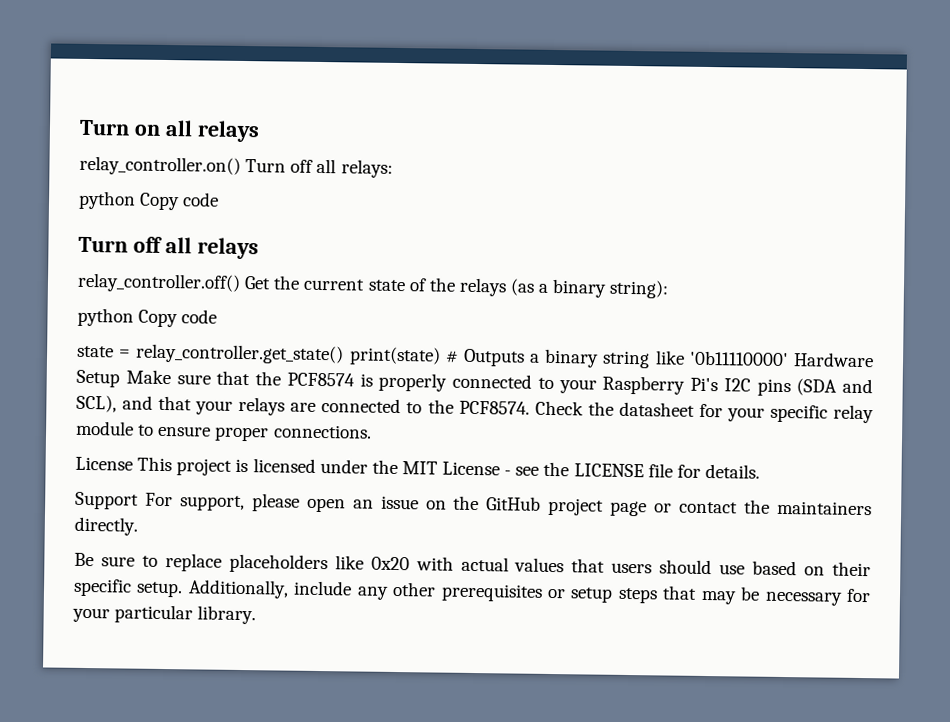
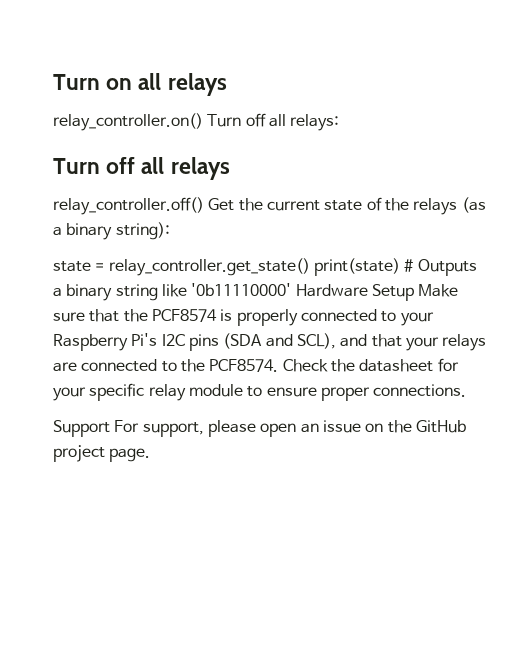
  relay_controller.on() Turn off all relays:
- python Copy code
  relay_controller.off() Get the current state of the relays (as a binary string):
- python Copy code
- License This project is licensed under the MIT License - see the LICENSE file for details.
- Support For support, please open an issue on the GitHub project page or contact the maintainers directly.
- Be sure to replace placeholders like 0x20 with actual values that users should use based on their specific setup. Additionally, include any other prerequisites or setup steps that may be necessary for your particular library.
+ Support For support, please open an issue on the GitHub project page.

